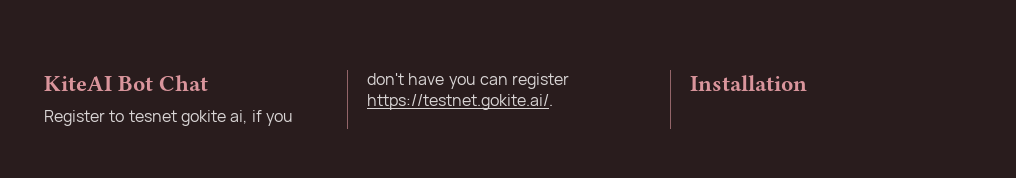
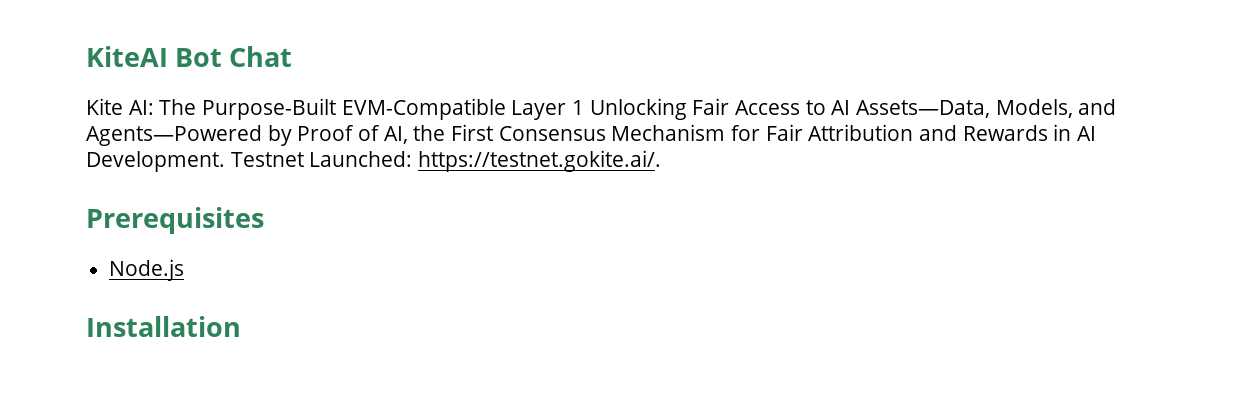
- Register to tesnet gokite ai, if you don't have you can register https://testnet.gokite.ai/.
+ Kite AI: The Purpose-Built EVM-Compatible Layer 1 Unlocking Fair Access to AI Assets—Data, Models, and Agents—Powered by Proof of AI, the First Consensus Mechanism for Fair Attribution and Rewards in AI Development. Testnet Launched: https://testnet.gokite.ai/.
+ Prerequisites
+ Node.js

